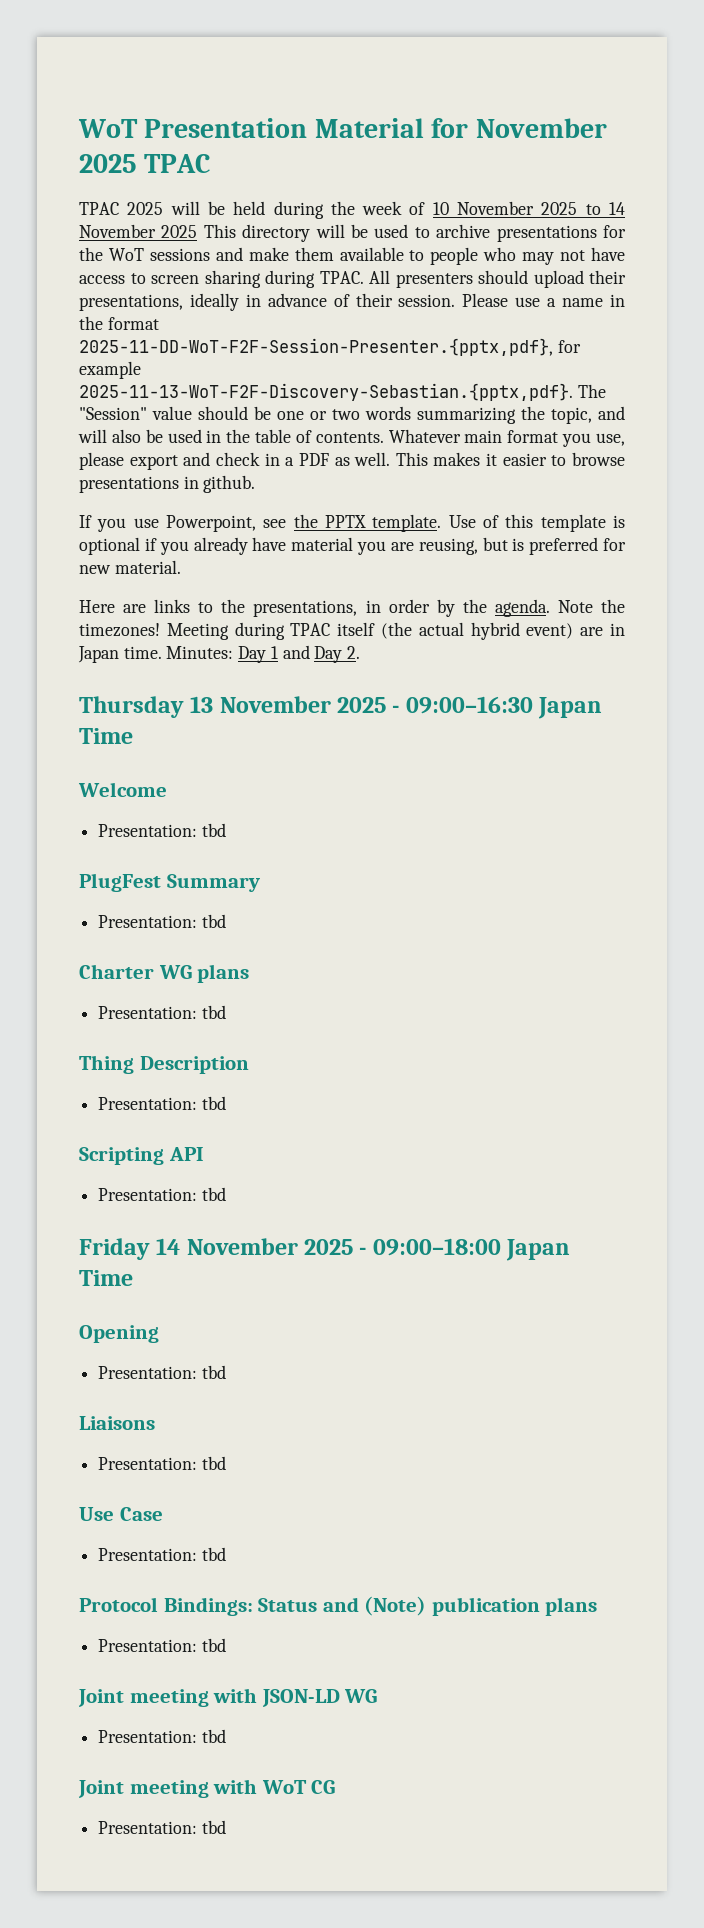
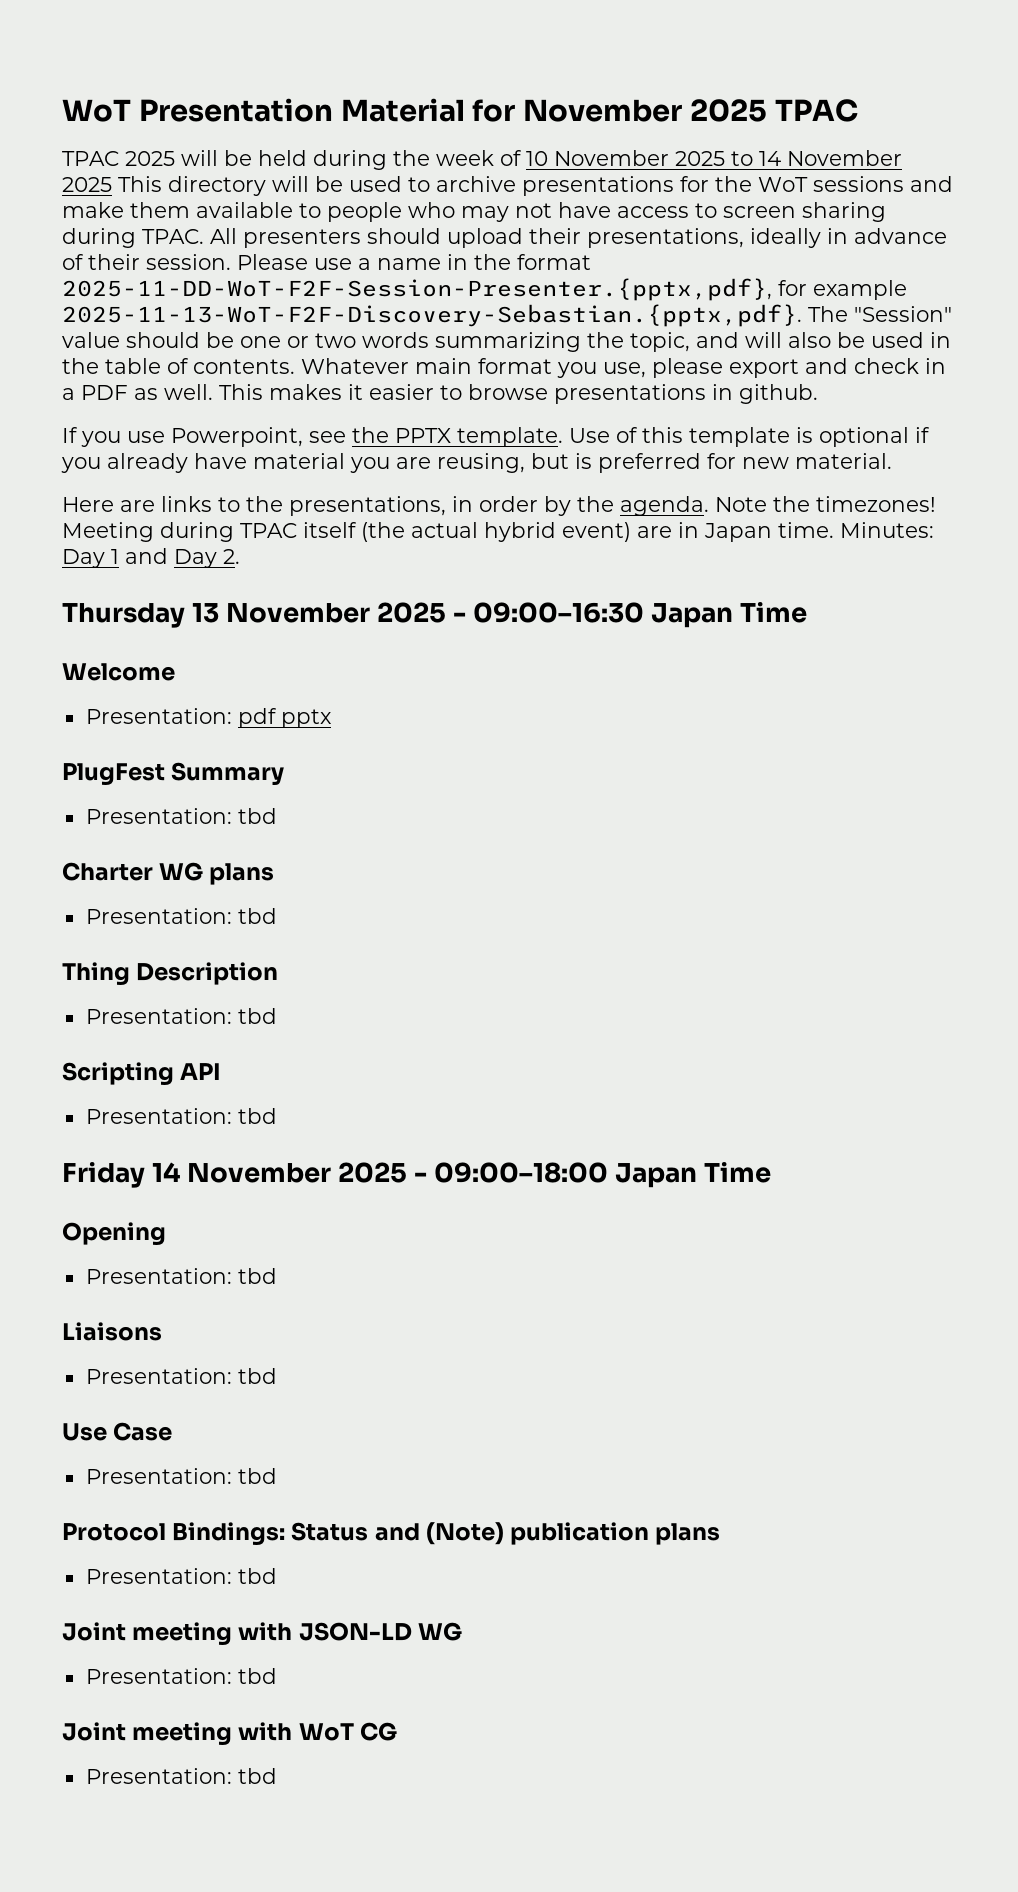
  Welcome
- Presentation: tbd
+ Presentation: pdf pptx

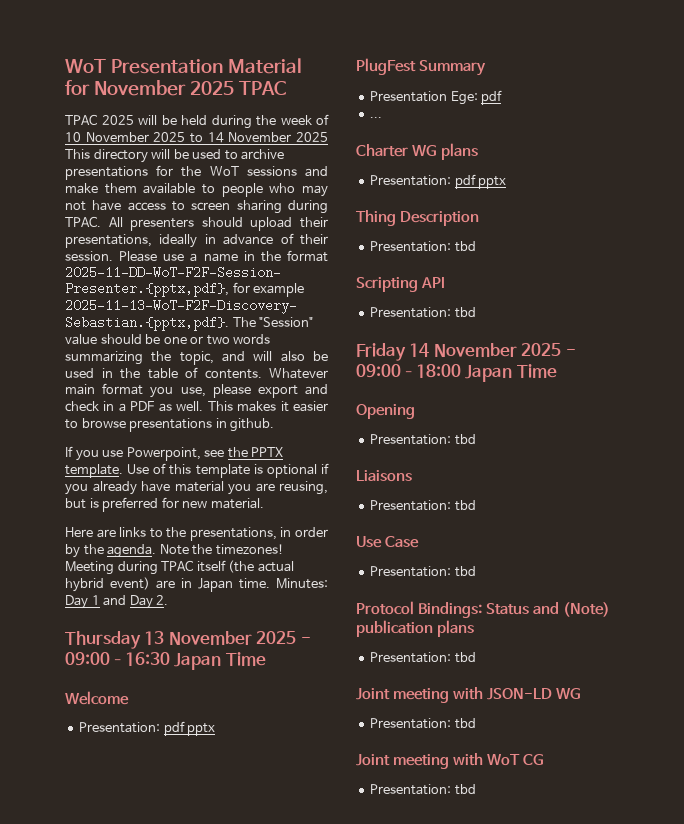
  PlugFest Summary
- Presentation: tbd
+ Presentation Ege: pdf
+ ...
  Charter WG plans
- Presentation: tbd
+ Presentation: pdf pptx

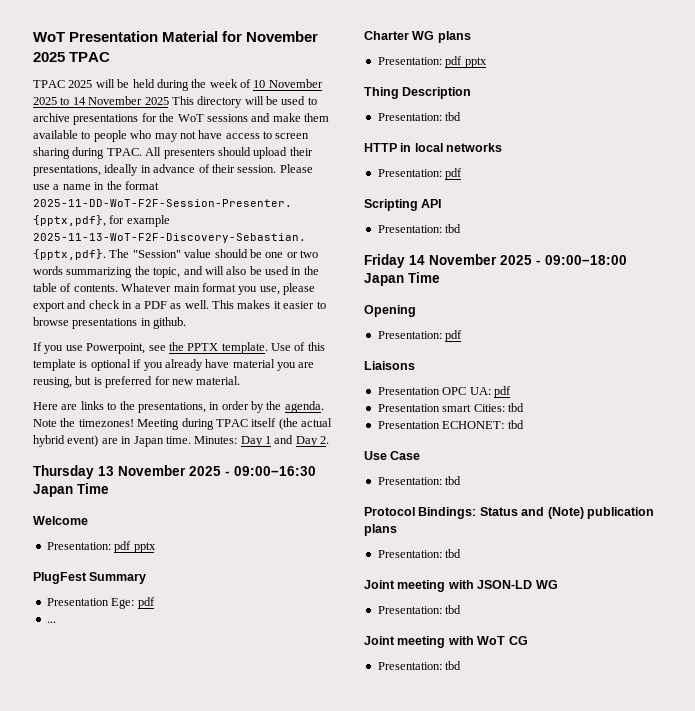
+ HTTP in local networks
+ Presentation: pdf
  Opening
- Presentation: tbd
+ Presentation: pdf
  Liaisons
- Presentation: tbd
+ Presentation OPC UA: pdf
+ Presentation smart Cities: tbd
+ Presentation ECHONET: tbd

